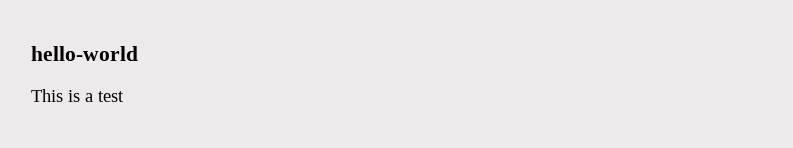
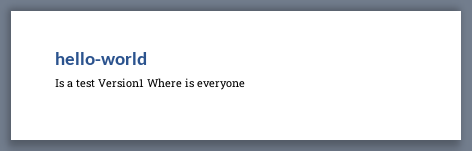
- This is a test
+ Is a test Version1 Where is everyone

